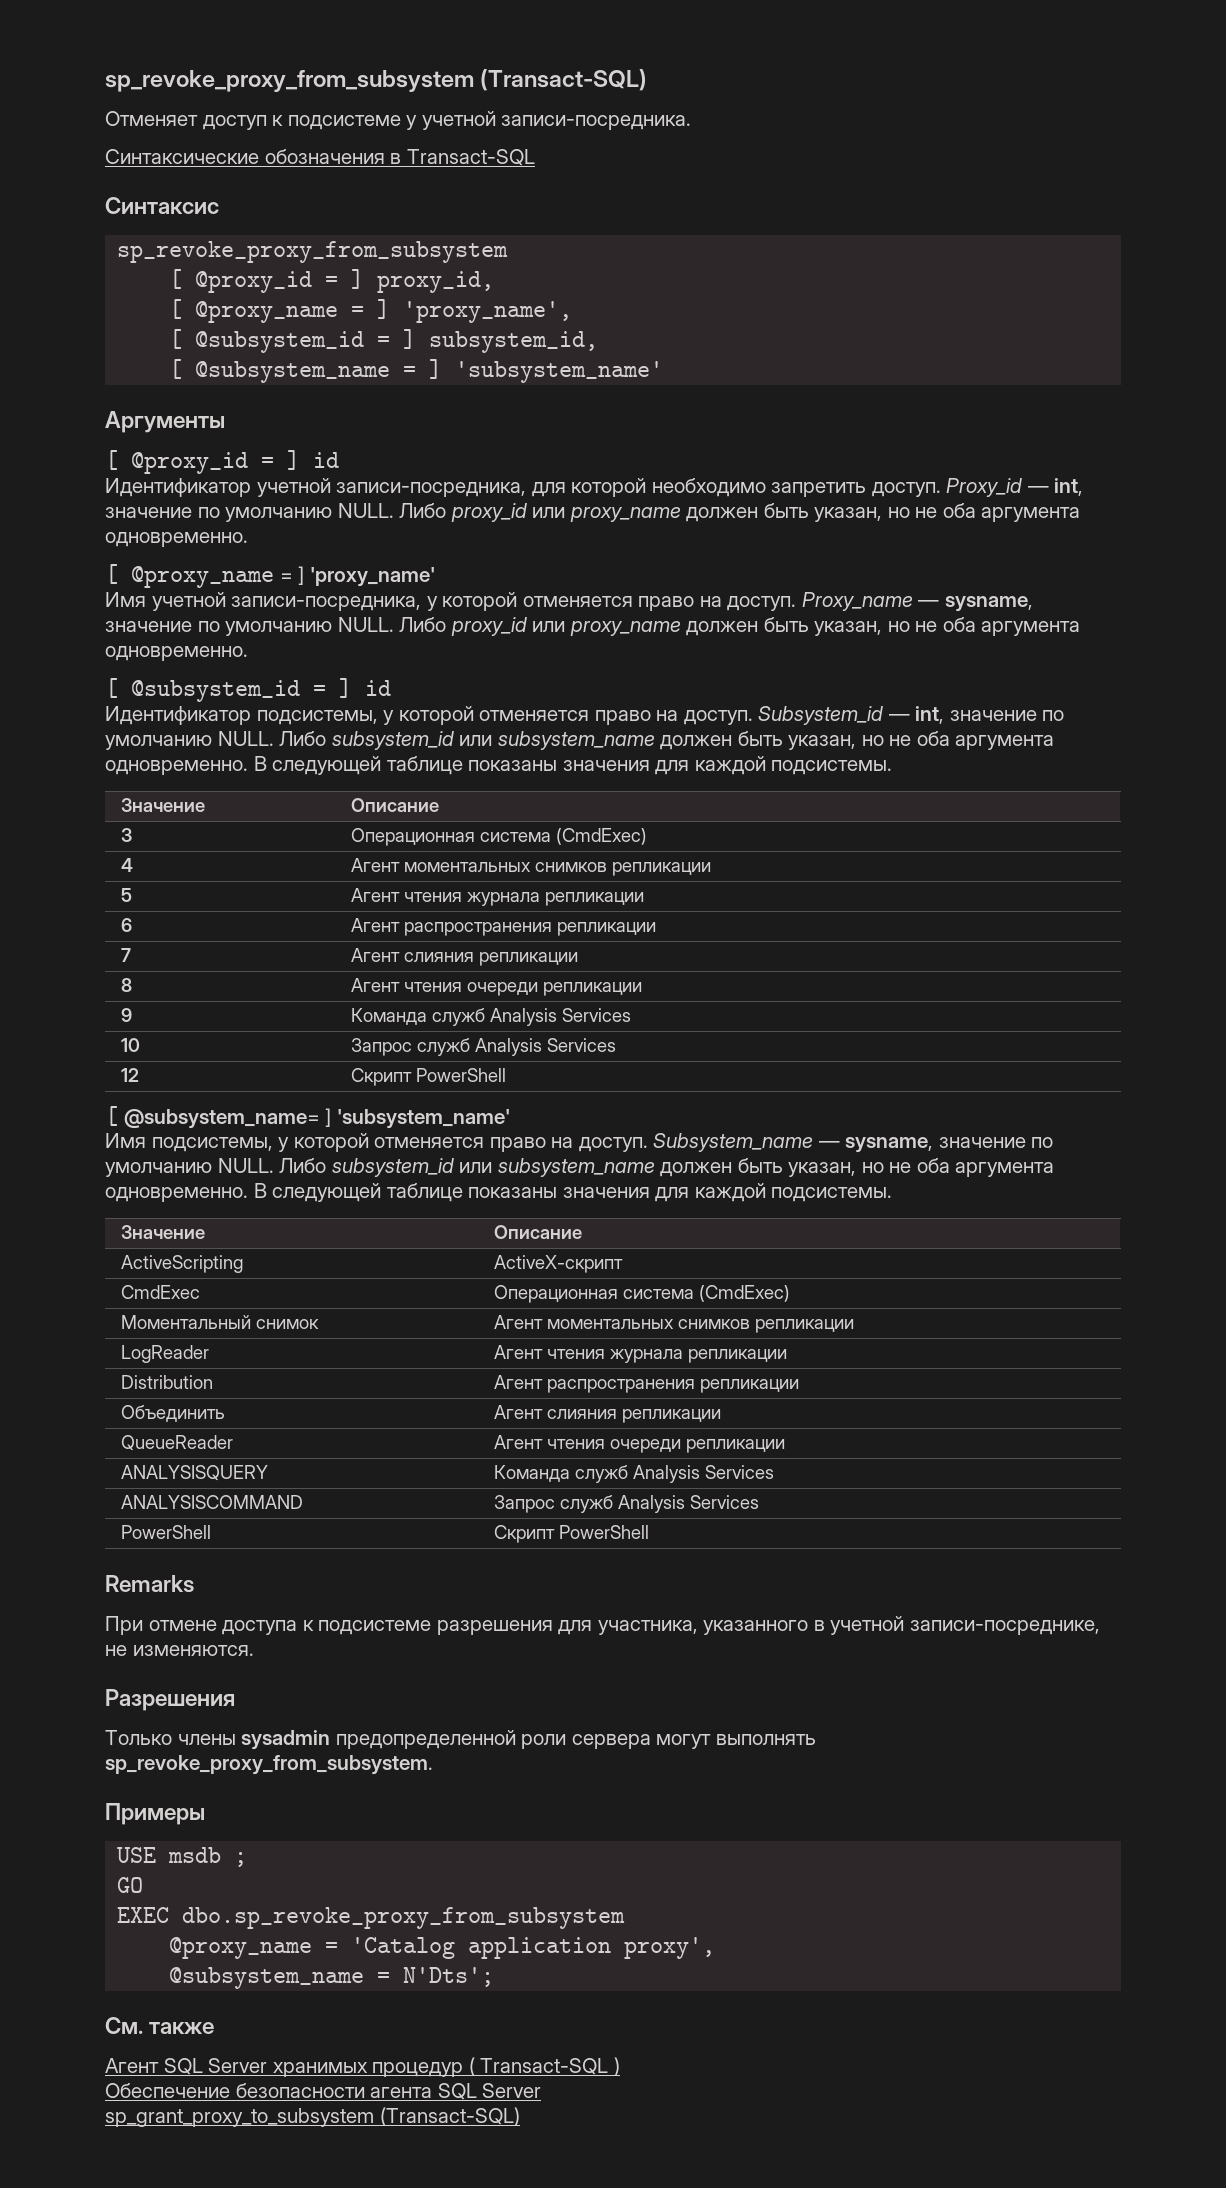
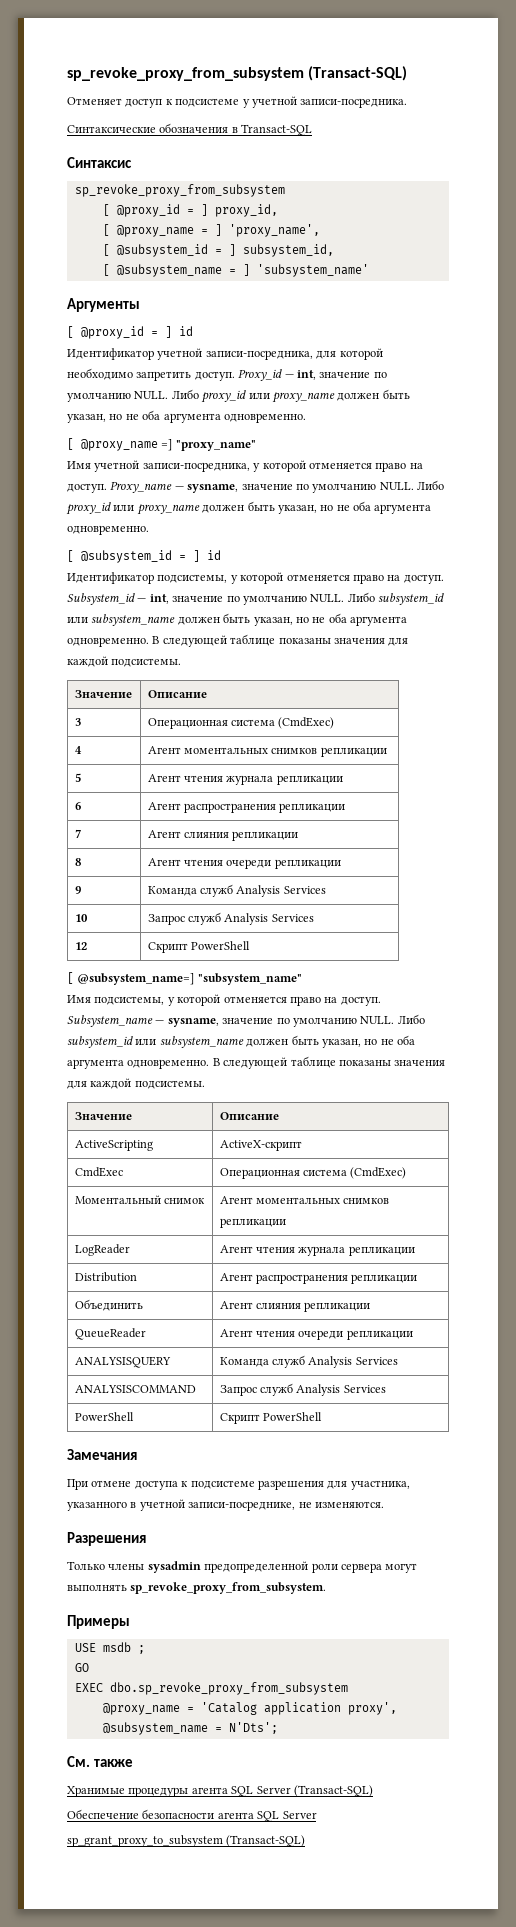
- [ @proxy_name = ] 'proxy_name'
+ [ @proxy_name =] "proxy_name"
- [ @subsystem_name= ] 'subsystem_name'
+ [ @subsystem_name=] "subsystem_name"
- Remarks
+ Замечания
- Агент SQL Server хранимых процедур ( Transact-SQL )
+ Хранимые процедуры агента SQL Server (Transact-SQL)

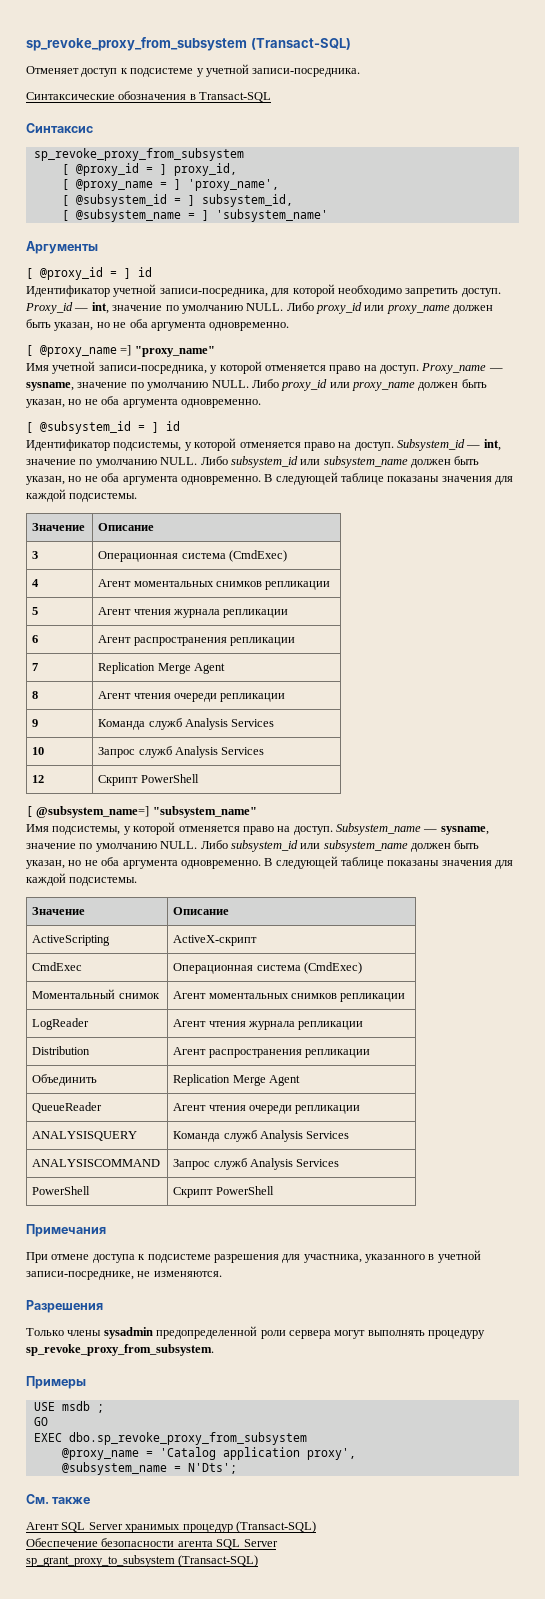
- 7 | Агент слияния репликации
+ 7 | Replication Merge Agent
- Объединить | Агент слияния репликации
+ Объединить | Replication Merge Agent
- Замечания
+ Примечания
- Только члены sysadmin предопределенной роли сервера могут выполнять sp_revoke_proxy_from_subsystem.
+ Только члены sysadmin предопределенной роли сервера могут выполнять процедуру sp_revoke_proxy_from_subsystem.
- Хранимые процедуры агента SQL Server (Transact-SQL)
+ Агент SQL Server хранимых процедур (Transact-SQL)

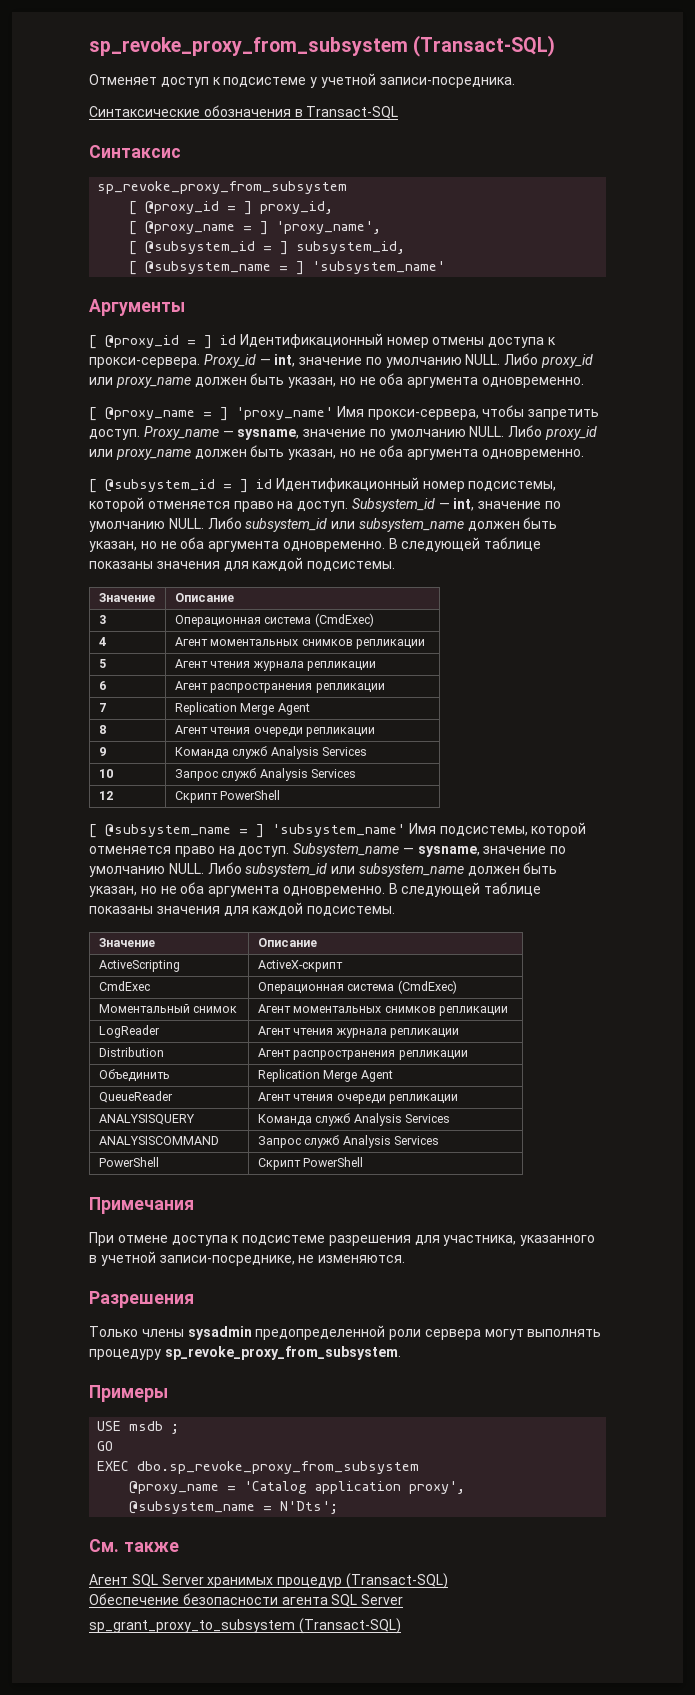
- [ @proxy_id = ] id
- Идентификатор учетной записи-посредника, для которой необходимо запретить доступ.
+ [ @proxy_id = ] id Идентификационный номер отмены доступа к прокси-сервера.
- [ @proxy_name =] "proxy_name"
- Имя учетной записи-посредника, у которой отменяется право на доступ.
+ [ @proxy_name = ] 'proxy_name' Имя прокси-сервера, чтобы запретить доступ.
- [ @subsystem_id = ] id
- Идентификатор подсистемы, у которой отменяется право на доступ.
+ [ @subsystem_id = ] id Идентификационный номер подсистемы, которой отменяется право на доступ.
- [ @subsystem_name=] "subsystem_name"
- Имя подсистемы, у которой отменяется право на доступ.
+ [ @subsystem_name = ] 'subsystem_name' Имя подсистемы, которой отменяется право на доступ.

